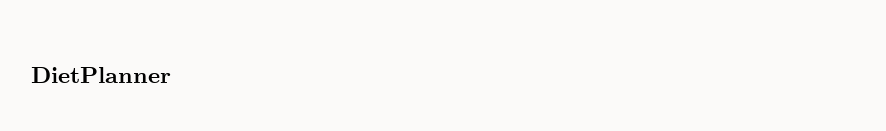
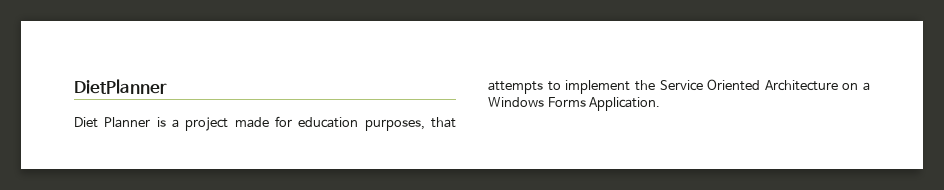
+ Diet Planner is a project made for education purposes, that attempts to implement the Service Oriented Architecture on a Windows Forms Application.

